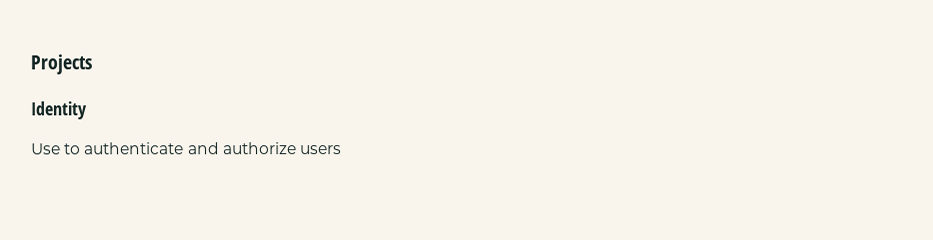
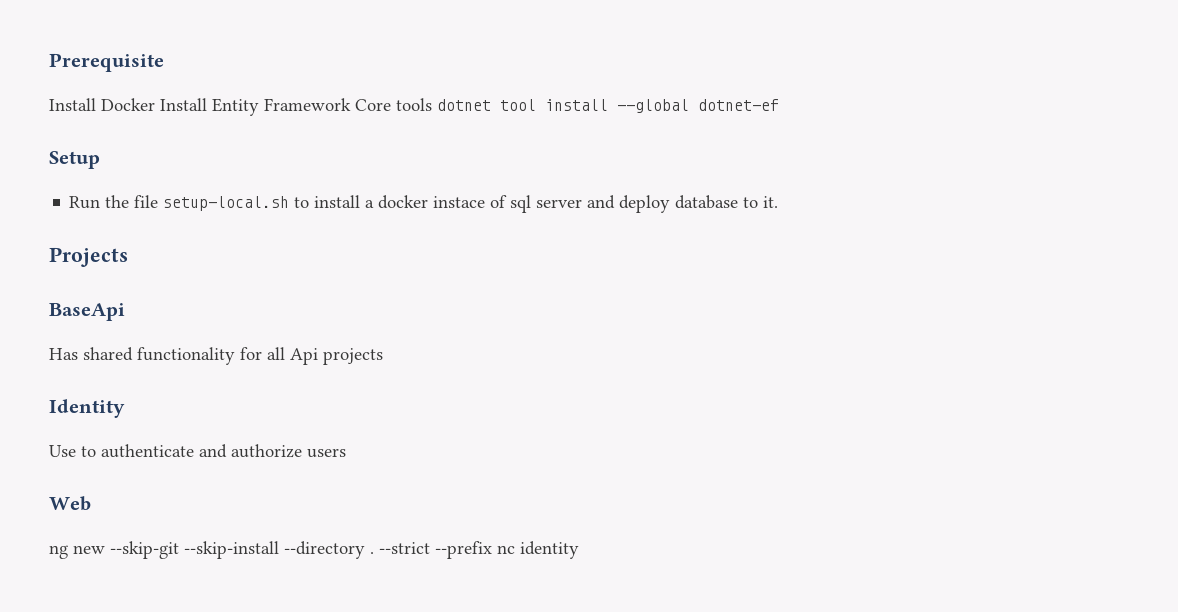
+ Prerequisite
+ Install Docker Install Entity Framework Core tools dotnet tool install --global dotnet-ef
+ Setup
+ Run the file setup-local.sh to install a docker instace of sql server and deploy database to it.
  Projects
+ BaseApi
+ Has shared functionality for all Api projects
+ Web
+ ng new --skip-git --skip-install --directory . --strict --prefix nc identity

